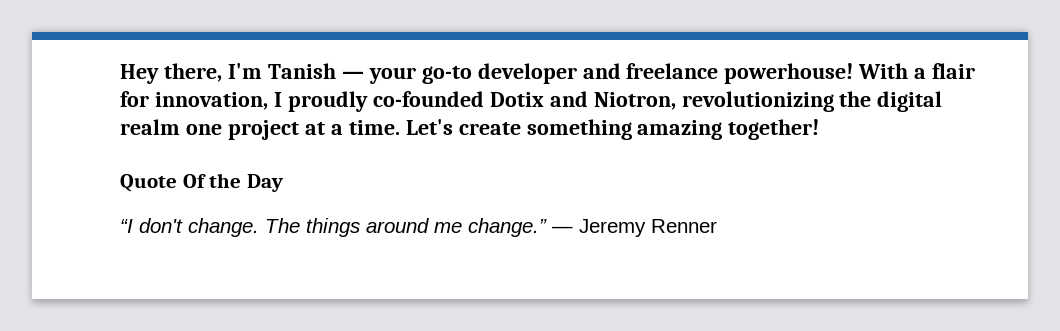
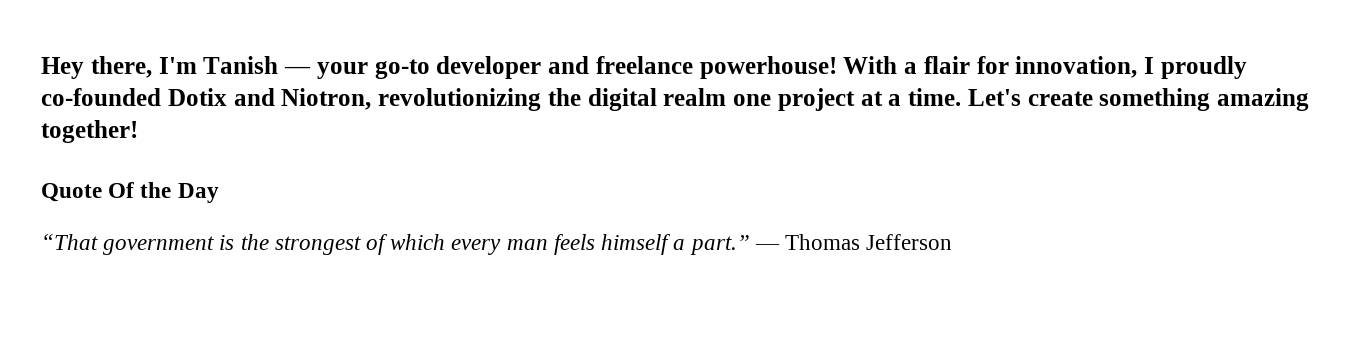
- “I don't change. The things around me change.” — Jeremy Renner
+ “That government is the strongest of which every man feels himself a part.” — Thomas Jefferson

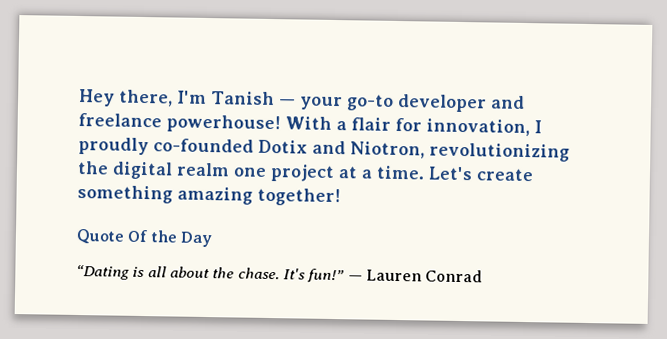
- “That government is the strongest of which every man feels himself a part.” — Thomas Jefferson
+ “Dating is all about the chase. It's fun!” — Lauren Conrad

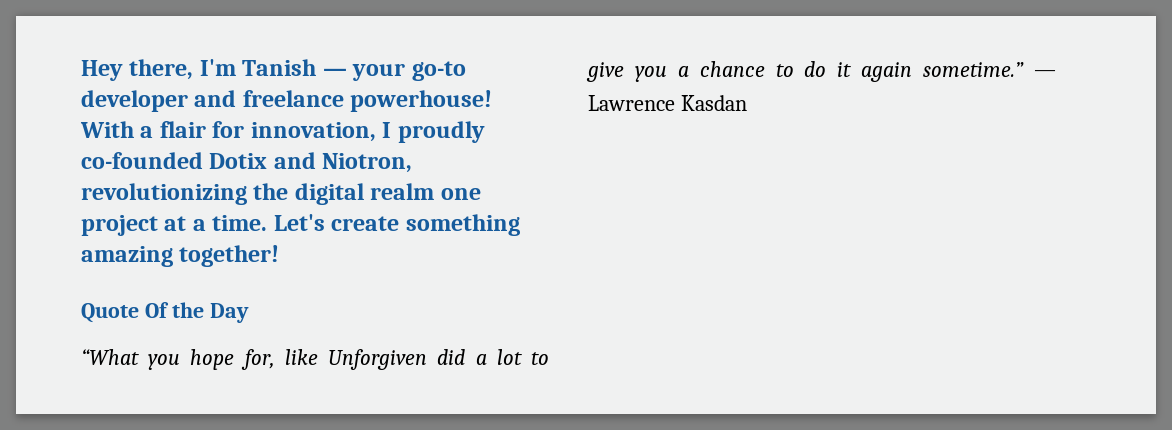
- “Dating is all about the chase. It's fun!” — Lauren Conrad
+ “What you hope for, like Unforgiven did a lot to give you a chance to do it again sometime.” — Lawrence Kasdan

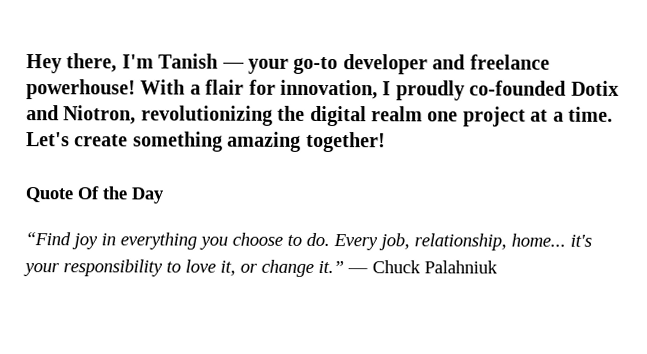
- “What you hope for, like Unforgiven did a lot to give you a chance to do it again sometime.” — Lawrence Kasdan
+ “Find joy in everything you choose to do. Every job, relationship, home... it's your responsibility to love it, or change it.” — Chuck Palahniuk

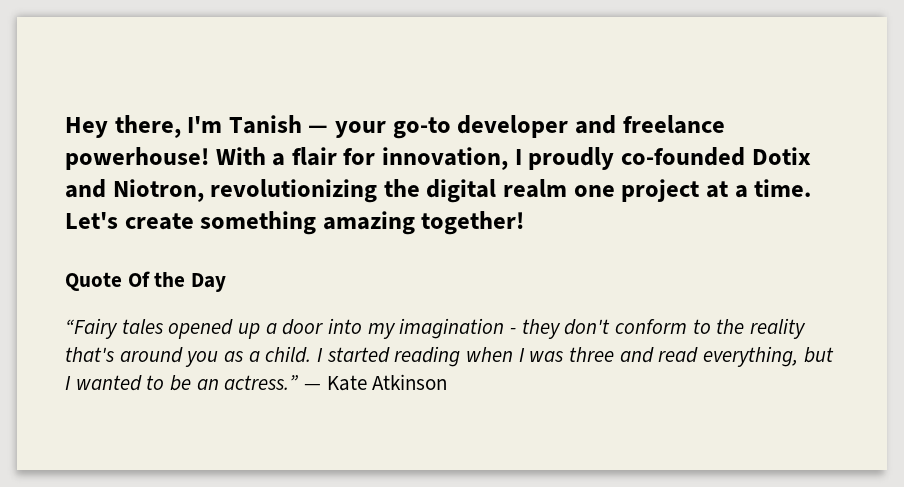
- “Find joy in everything you choose to do. Every job, relationship, home... it's your responsibility to love it, or change it.” — Chuck Palahniuk
+ “Fairy tales opened up a door into my imagination - they don't conform to the reality that's around you as a child. I started reading when I was three and read everything, but I wanted to be an actress.” — Kate Atkinson

